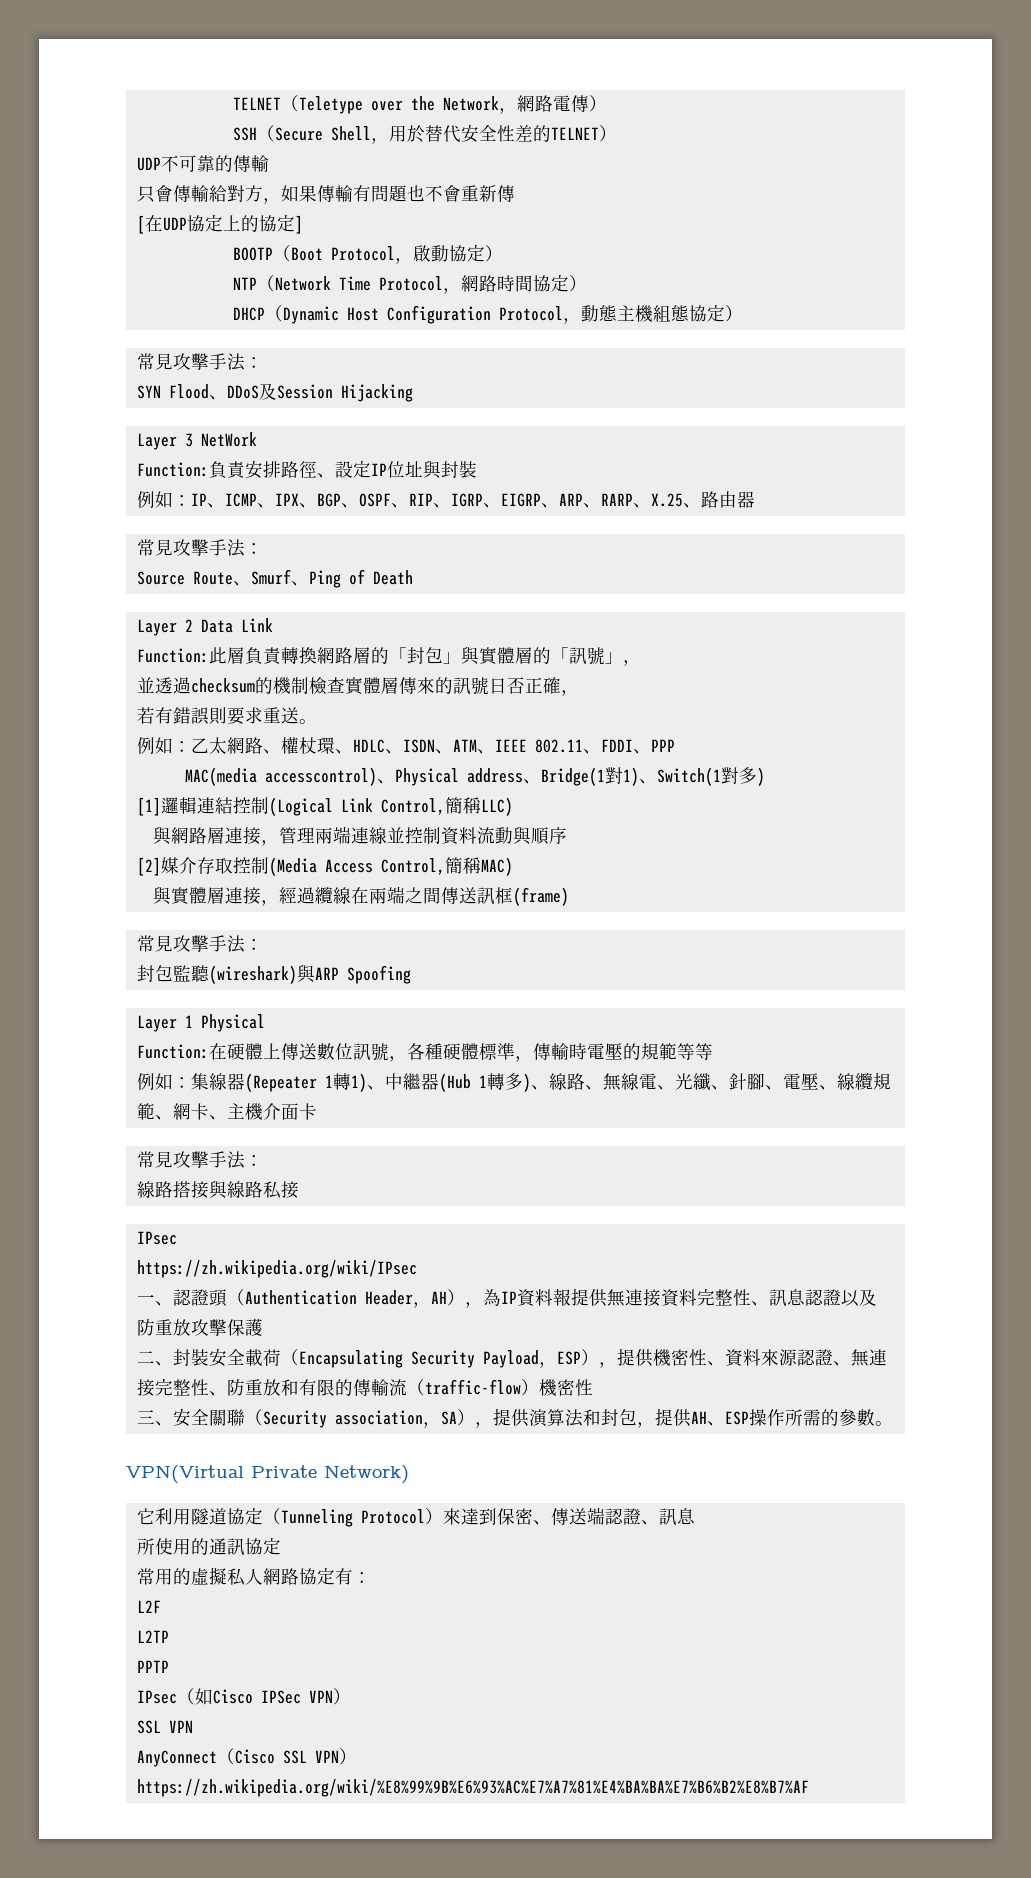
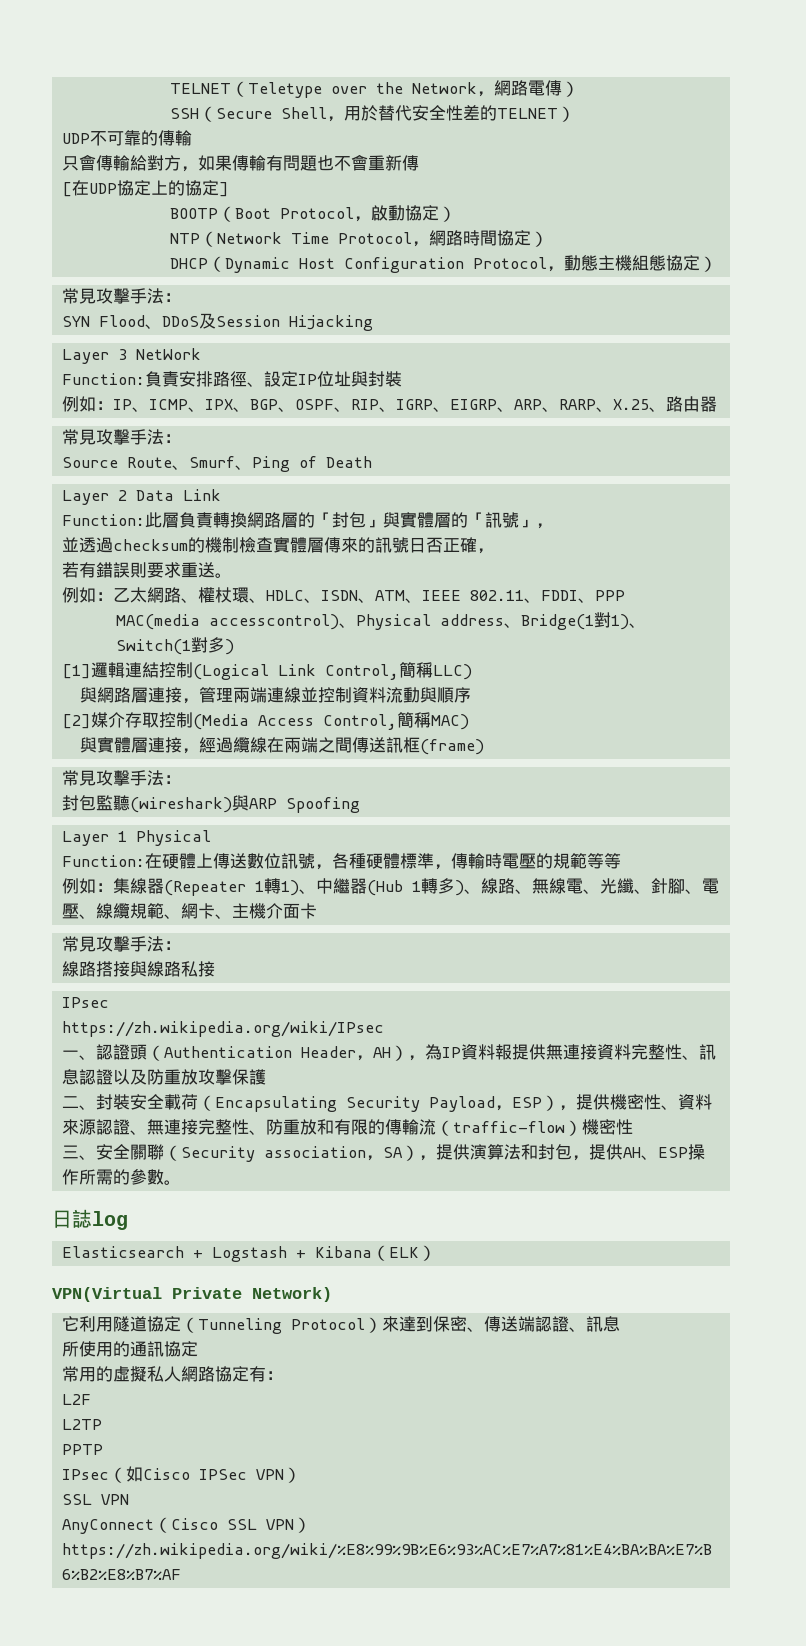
+ 日誌log
+ Elasticsearch + Logstash + Kibana（ELK）

